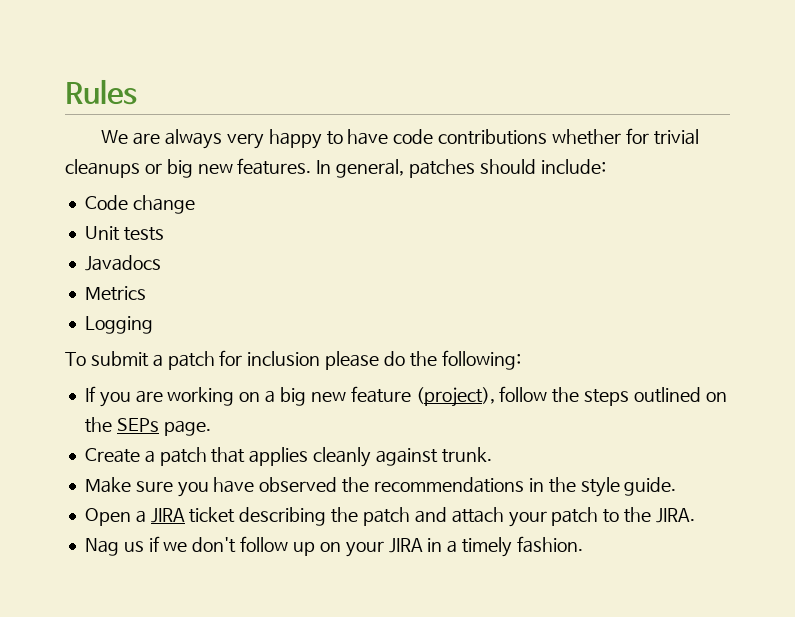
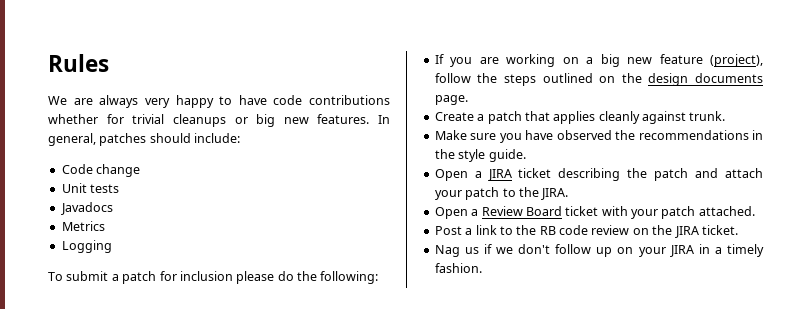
- If you are working on a big new feature (project), follow the steps outlined on the SEPs page.
+ If you are working on a big new feature (project), follow the steps outlined on the design documents page.
+ Open a Review Board ticket with your patch attached.
+ Post a link to the RB code review on the JIRA ticket.

